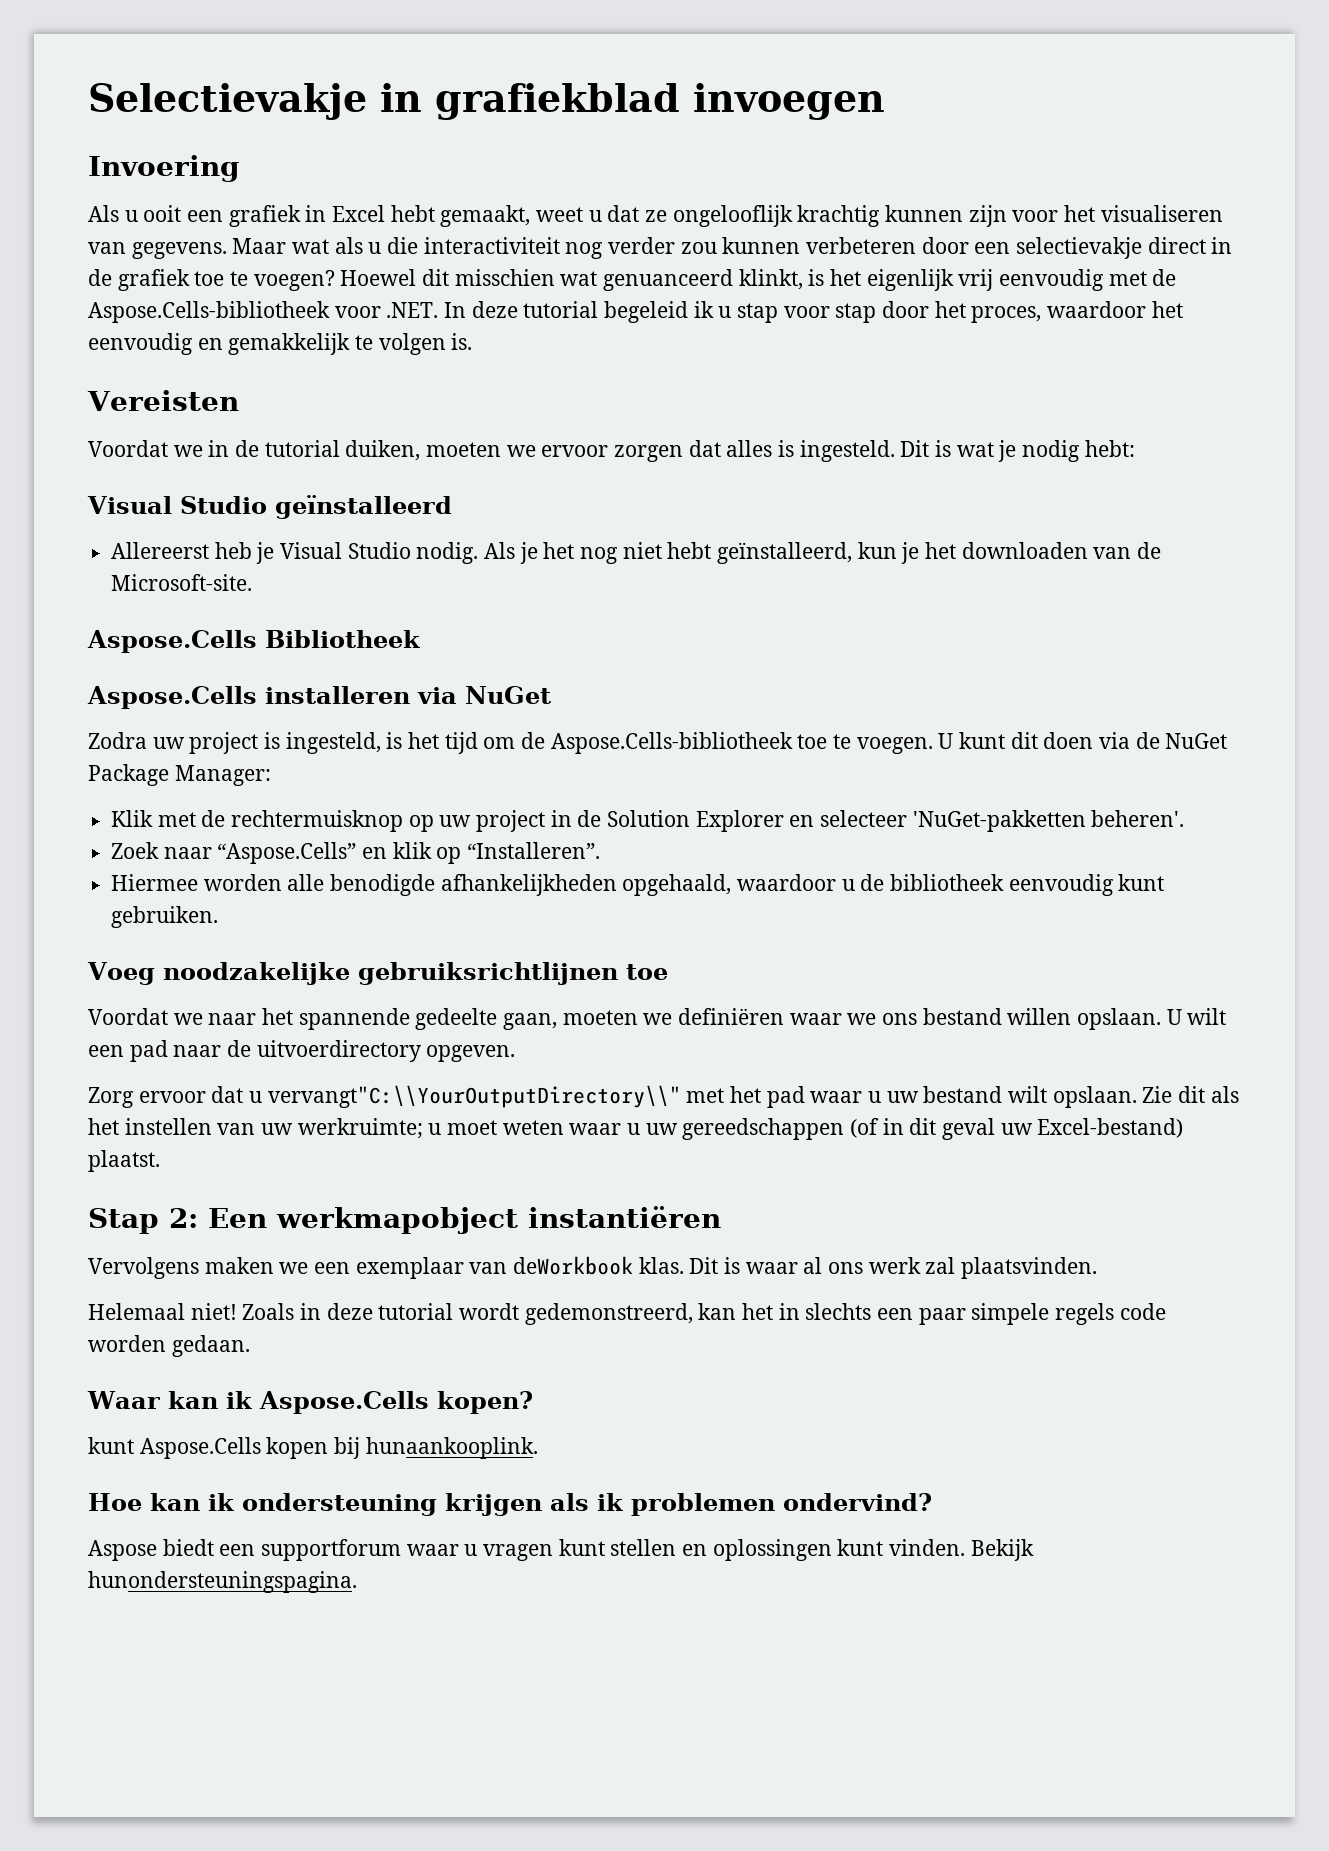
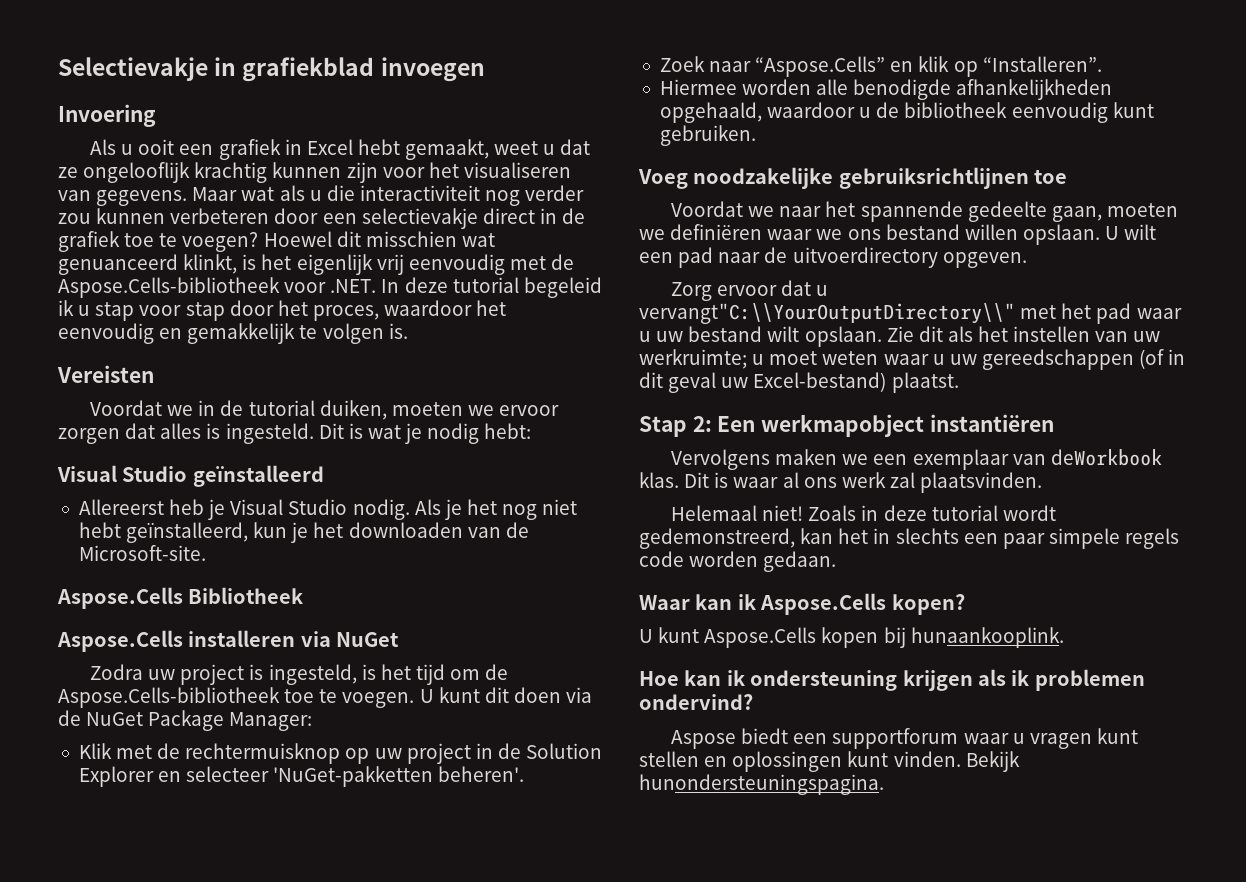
- kunt Aspose.Cells kopen bij hunaankooplink.
+ U kunt Aspose.Cells kopen bij hunaankooplink.

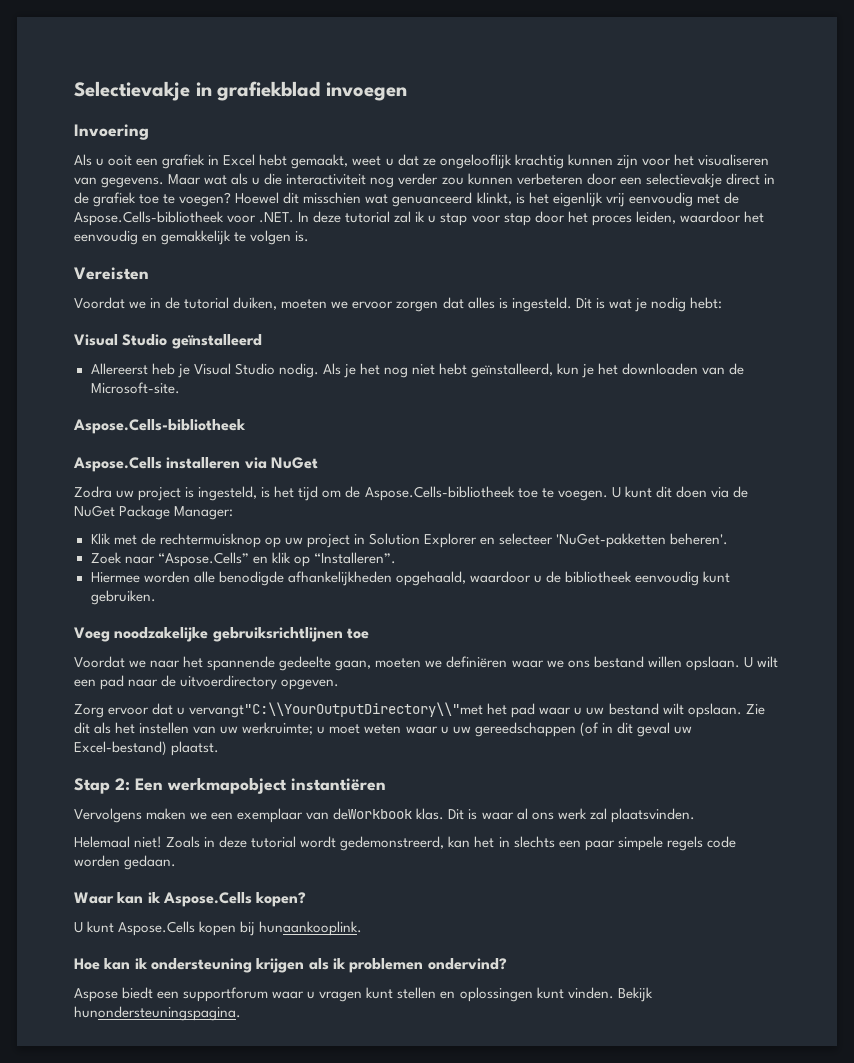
- Hoewel dit misschien wat genuanceerd klinkt, is het eigenlijk vrij eenvoudig met de Aspose.Cells-bibliotheek voor .NET. In deze tutorial begeleid ik u stap voor stap door het proces, waardoor het eenvoudig en gemakkelijk te volgen is.
+ Hoewel dit misschien wat genuanceerd klinkt, is het eigenlijk vrij eenvoudig met de Aspose.Cells-bibliotheek voor .NET. In deze tutorial zal ik u stap voor stap door het proces leiden, waardoor het eenvoudig en gemakkelijk te volgen is.
  Als je het nog niet hebt geïnstalleerd, kun je het downloaden van de Microsoft-site.
- Aspose.Cells Bibliotheek
+ Aspose.Cells-bibliotheek
- Klik met de rechtermuisknop op uw project in de Solution Explorer en selecteer 'NuGet-pakketten beheren'.
+ Klik met de rechtermuisknop op uw project in Solution Explorer en selecteer 'NuGet-pakketten beheren'.
- Zorg ervoor dat u vervangt"C:\\YourOutputDirectory\\" met het pad waar u uw bestand wilt opslaan.
+ Zorg ervoor dat u vervangt"C:\\YourOutputDirectory\\"met het pad waar u uw bestand wilt opslaan.

